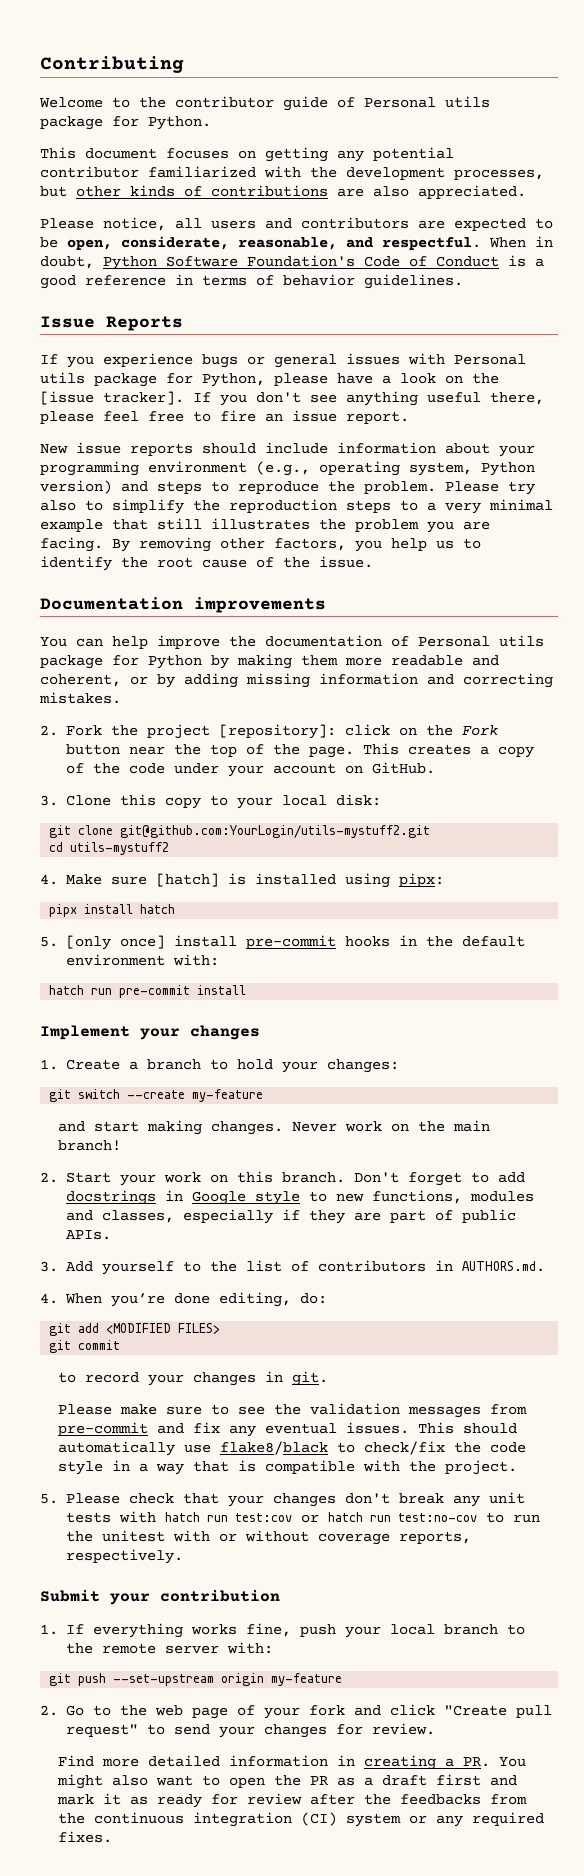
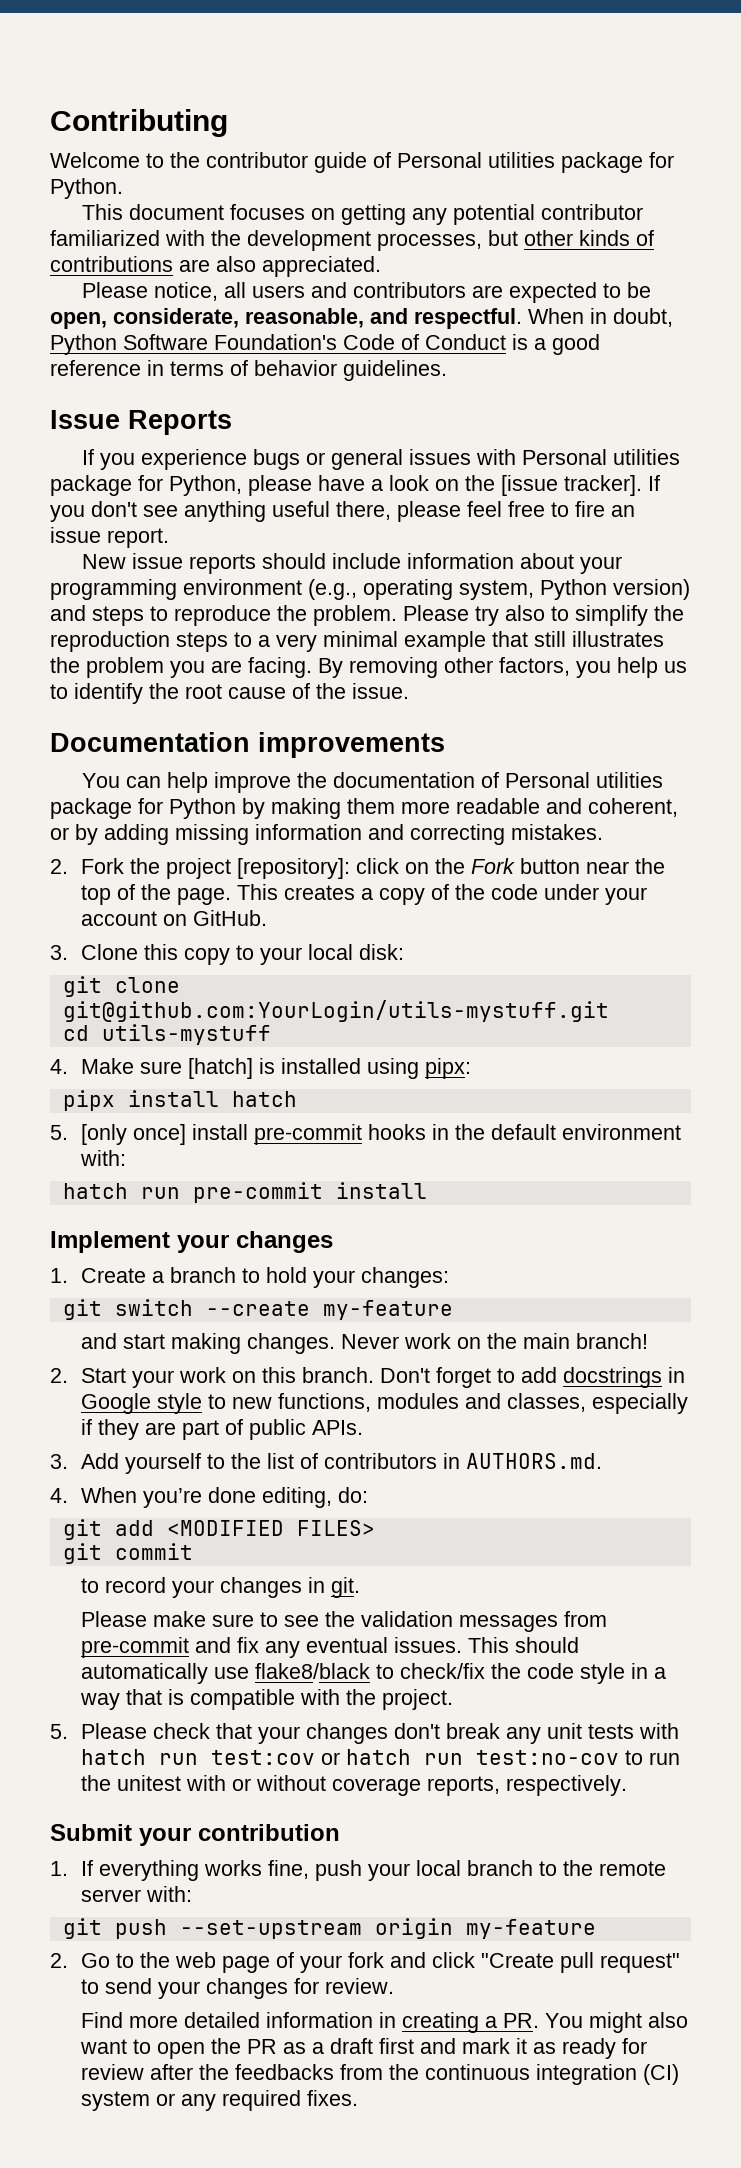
- Welcome to the contributor guide of Personal utils package for Python.
+ Welcome to the contributor guide of Personal utilities package for Python.
- If you experience bugs or general issues with Personal utils package for Python, please have a look on the [issue tracker].
+ If you experience bugs or general issues with Personal utilities package for Python, please have a look on the [issue tracker].
- You can help improve the documentation of Personal utils package for Python by making them more readable and coherent, or by adding missing information and correcting mistakes.
+ You can help improve the documentation of Personal utilities package for Python by making them more readable and coherent, or by adding missing information and correcting mistakes.
- git clone git@github.com:YourLogin/utils-mystuff2.git
+ git clone git@github.com:YourLogin/utils-mystuff.git
- cd utils-mystuff2
+ cd utils-mystuff

